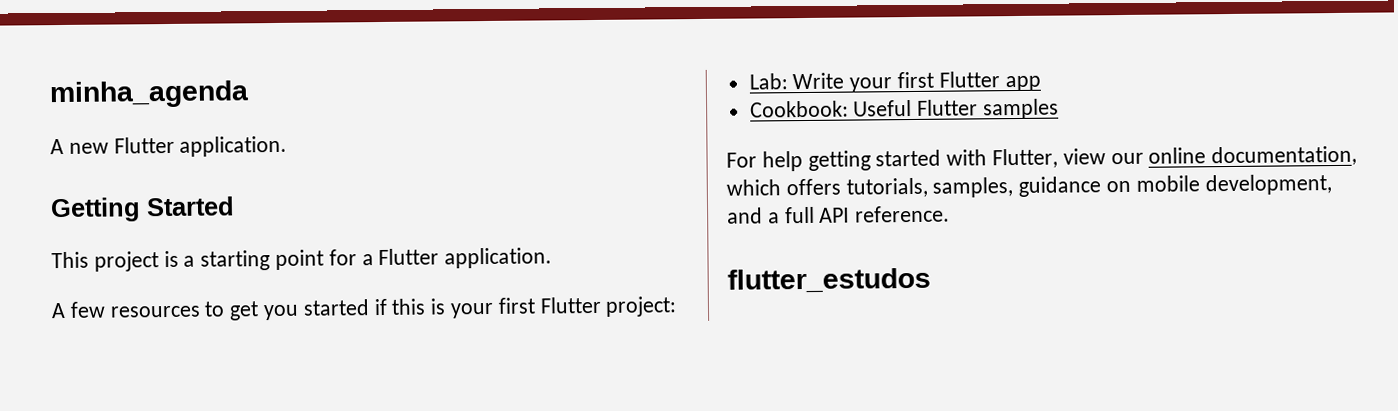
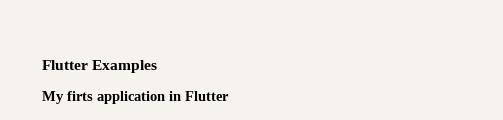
- minha_agenda
- A new Flutter application.
- Getting Started
- This project is a starting point for a Flutter application.
- A few resources to get you started if this is your first Flutter project:
- Lab: Write your first Flutter app
- Cookbook: Useful Flutter samples
- For help getting started with Flutter, view our online documentation, which offers tutorials, samples, guidance on mobile development, and a full API reference.
- flutter_estudos
+ Flutter Examples
+ My firts application in Flutter

